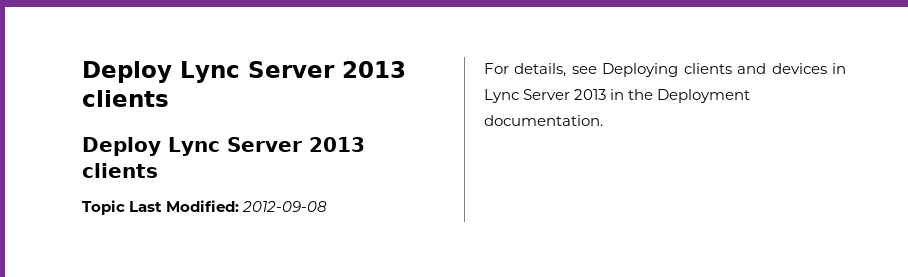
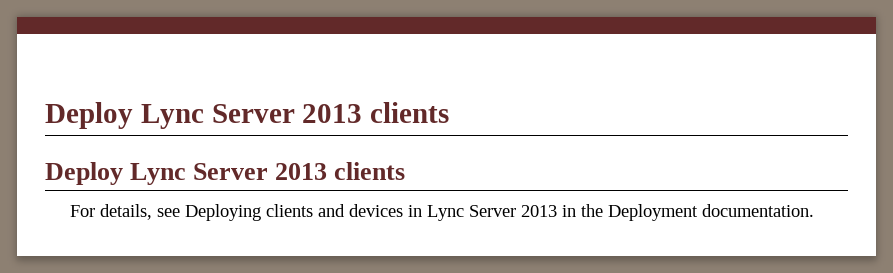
- Topic Last Modified: 2012-09-08

